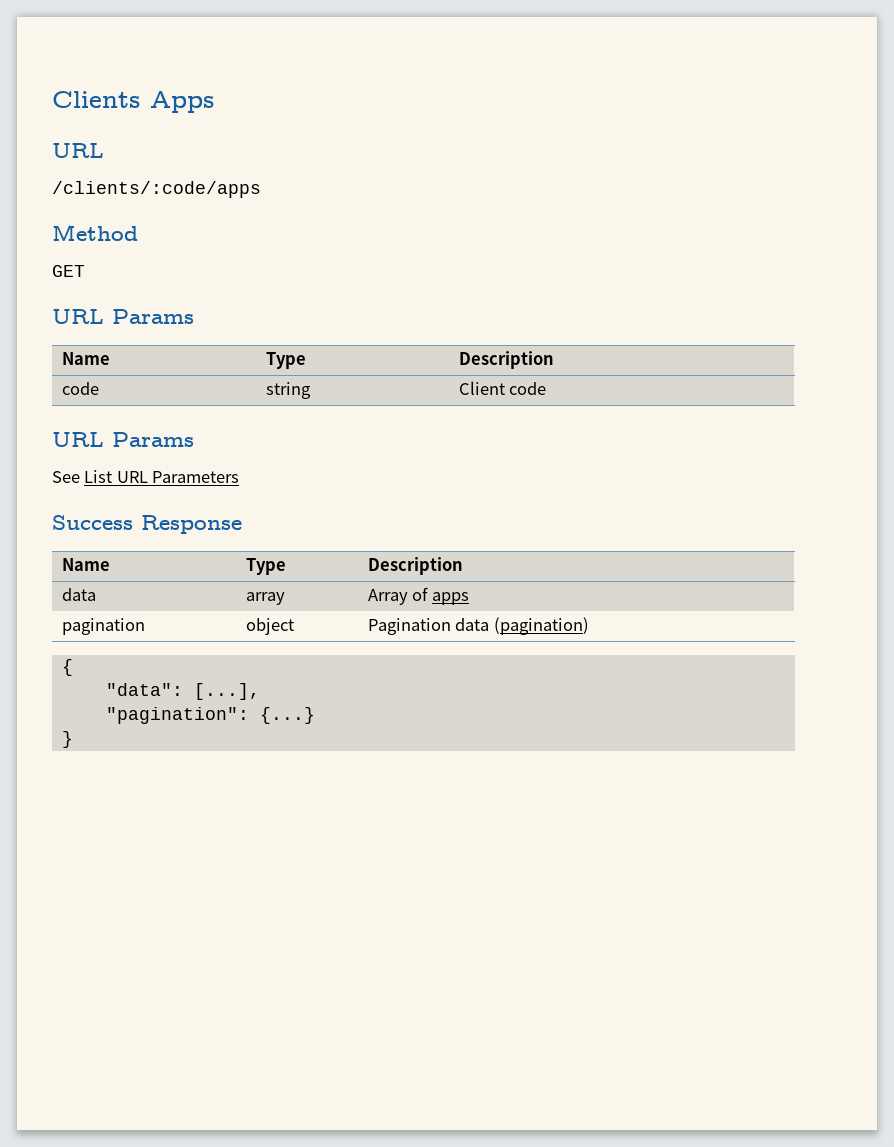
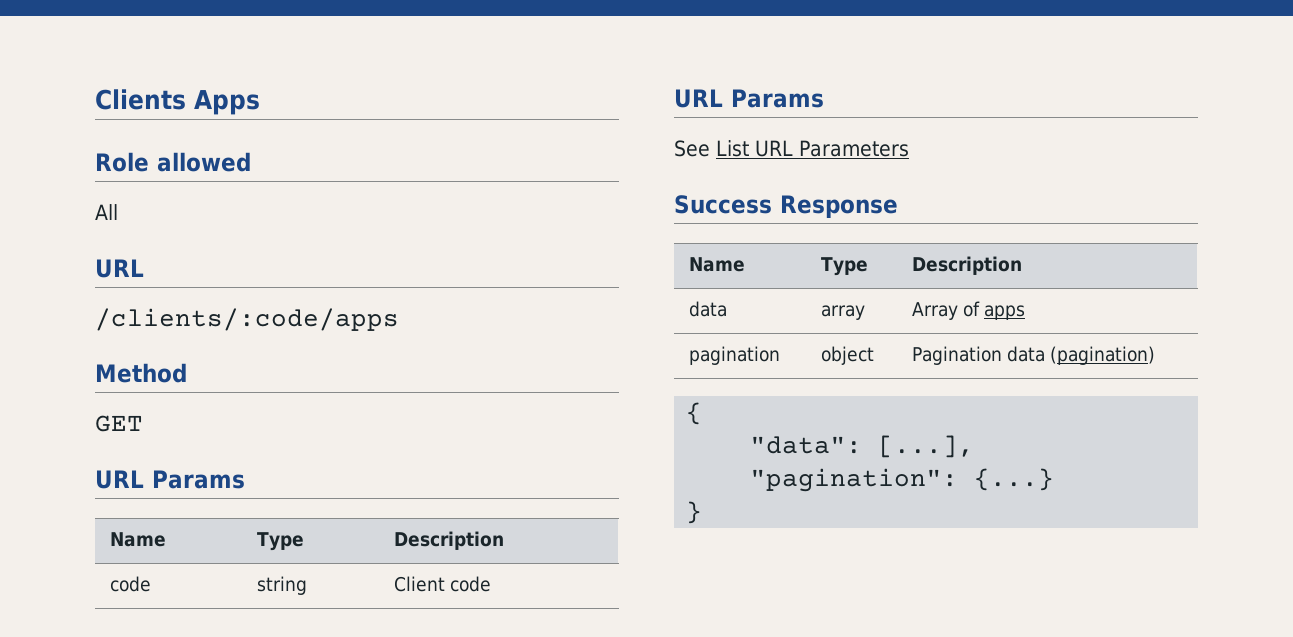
+ Role allowed
+ All

